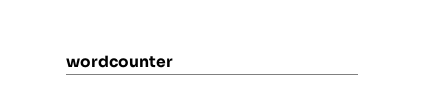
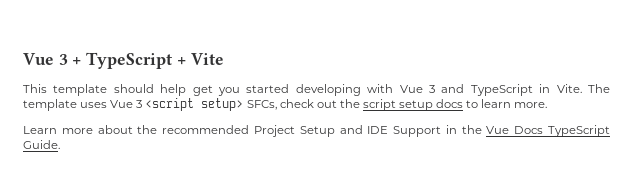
- wordcounter
+ Vue 3 + TypeScript + Vite
+ This template should help get you started developing with Vue 3 and TypeScript in Vite. The template uses Vue 3 <script setup> SFCs, check out the script setup docs to learn more.
+ Learn more about the recommended Project Setup and IDE Support in the Vue Docs TypeScript Guide.

